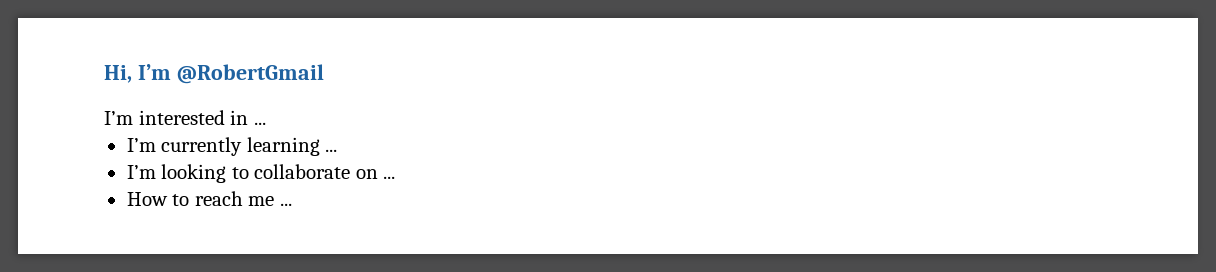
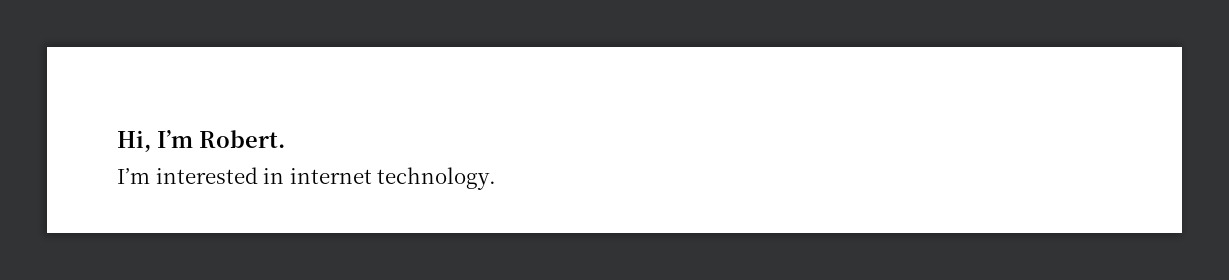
- Hi, I’m @RobertGmail
+ Hi, I’m Robert.
- I’m interested in ...
- I’m currently learning ...
- I’m looking to collaborate on ...
- How to reach me ...
+ I’m interested in internet technology.

